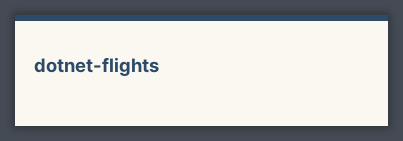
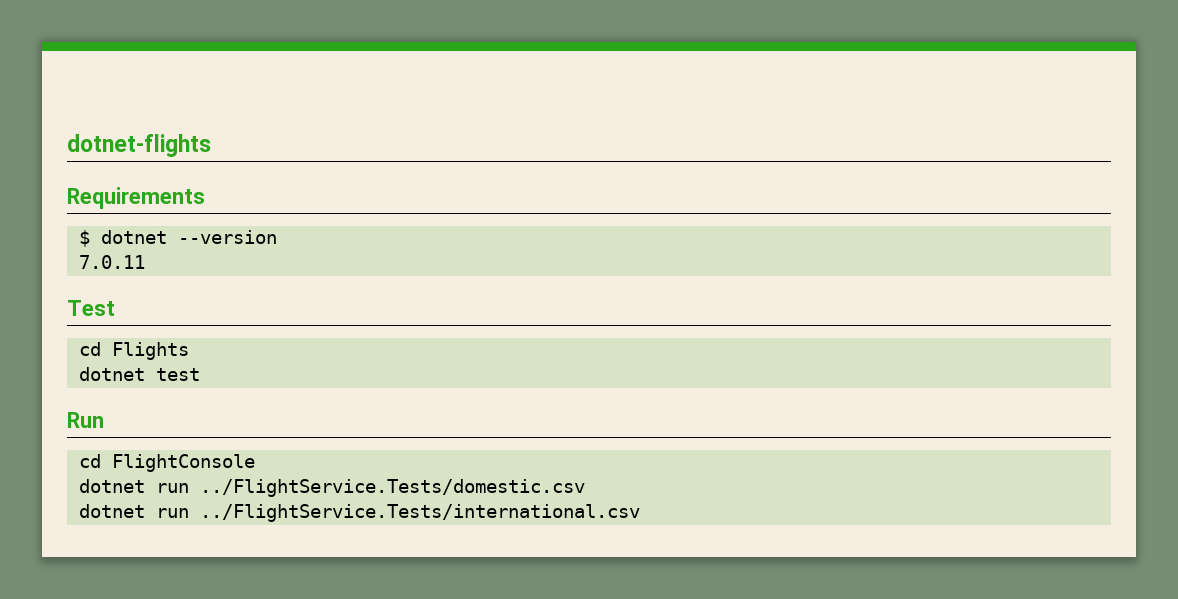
+ Requirements
+ $ dotnet --version
+ 7.0.11
+ Test
+ cd Flights
+ dotnet test
+ Run
+ cd FlightConsole
+ dotnet run ../FlightService.Tests/domestic.csv
+ dotnet run ../FlightService.Tests/international.csv

